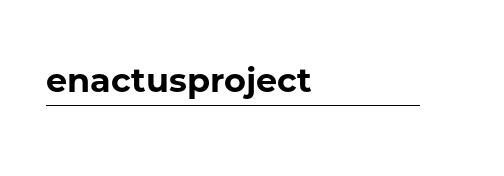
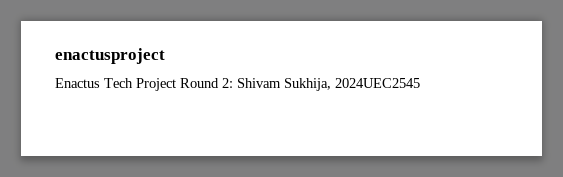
+ Enactus Tech Project Round 2: Shivam Sukhija, 2024UEC2545

